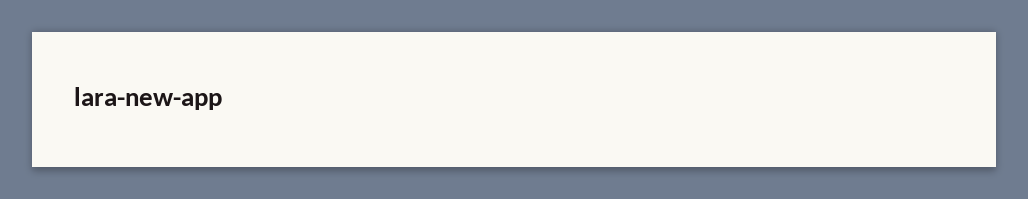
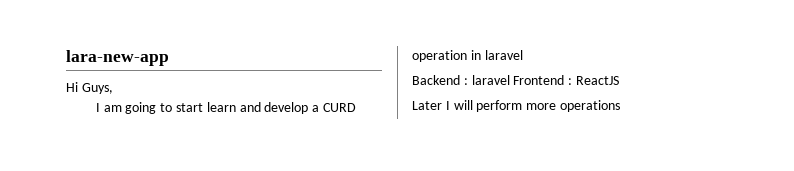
+ Hi Guys,
+ I am going to start learn and develop a CURD operation in laravel
+ Backend : laravel Frontend : ReactJS
+ Later I will perform more operations

